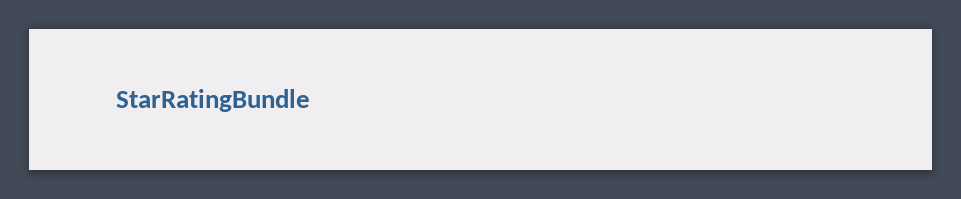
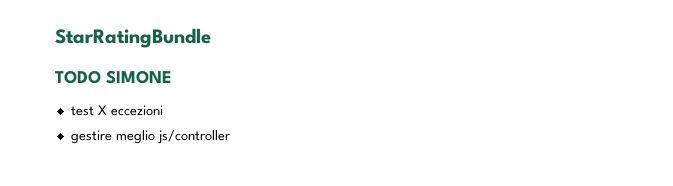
+ TODO SIMONE
+ test X eccezioni
+ gestire meglio js/controller

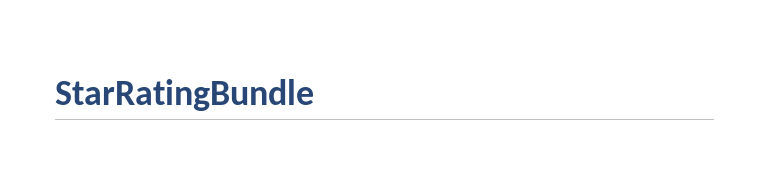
- TODO SIMONE
- test X eccezioni
- gestire meglio js/controller

